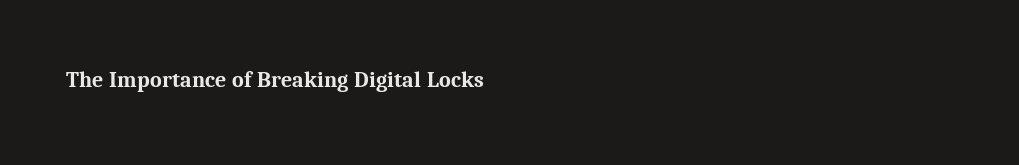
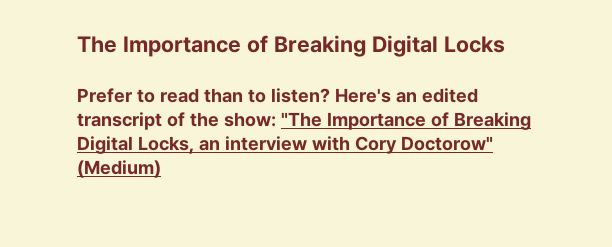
+ Prefer to read than to listen? Here's an edited transcript of the show: "The Importance of Breaking Digital Locks, an interview with Cory Doctorow" (Medium)

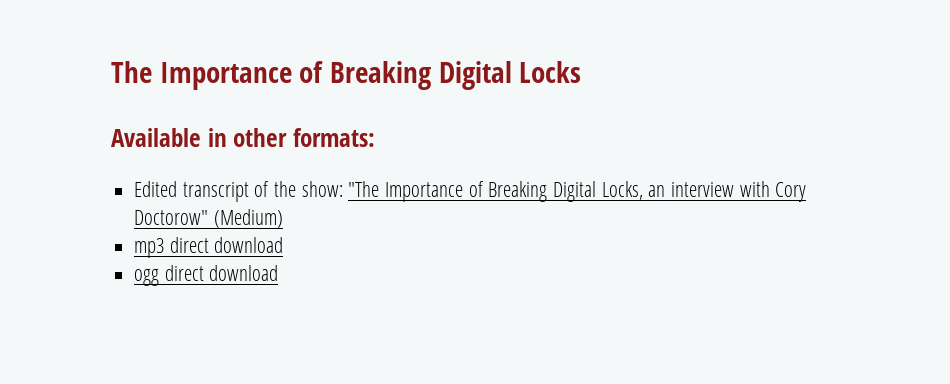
- Prefer to read than to listen? Here's an edited transcript of the show: "The Importance of Breaking Digital Locks, an interview with Cory Doctorow" (Medium)
+ Available in other formats:
+ Edited transcript of the show: "The Importance of Breaking Digital Locks, an interview with Cory Doctorow" (Medium)
+ mp3 direct download
+ ogg direct download

